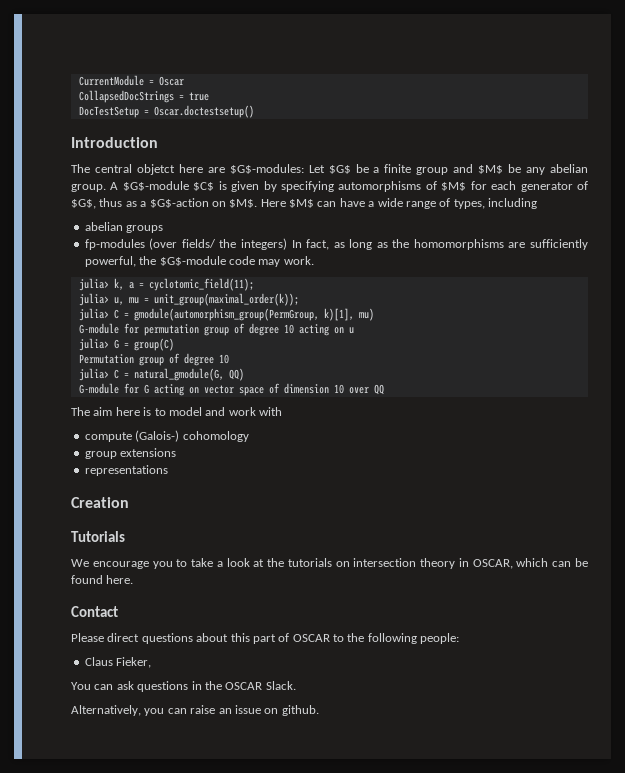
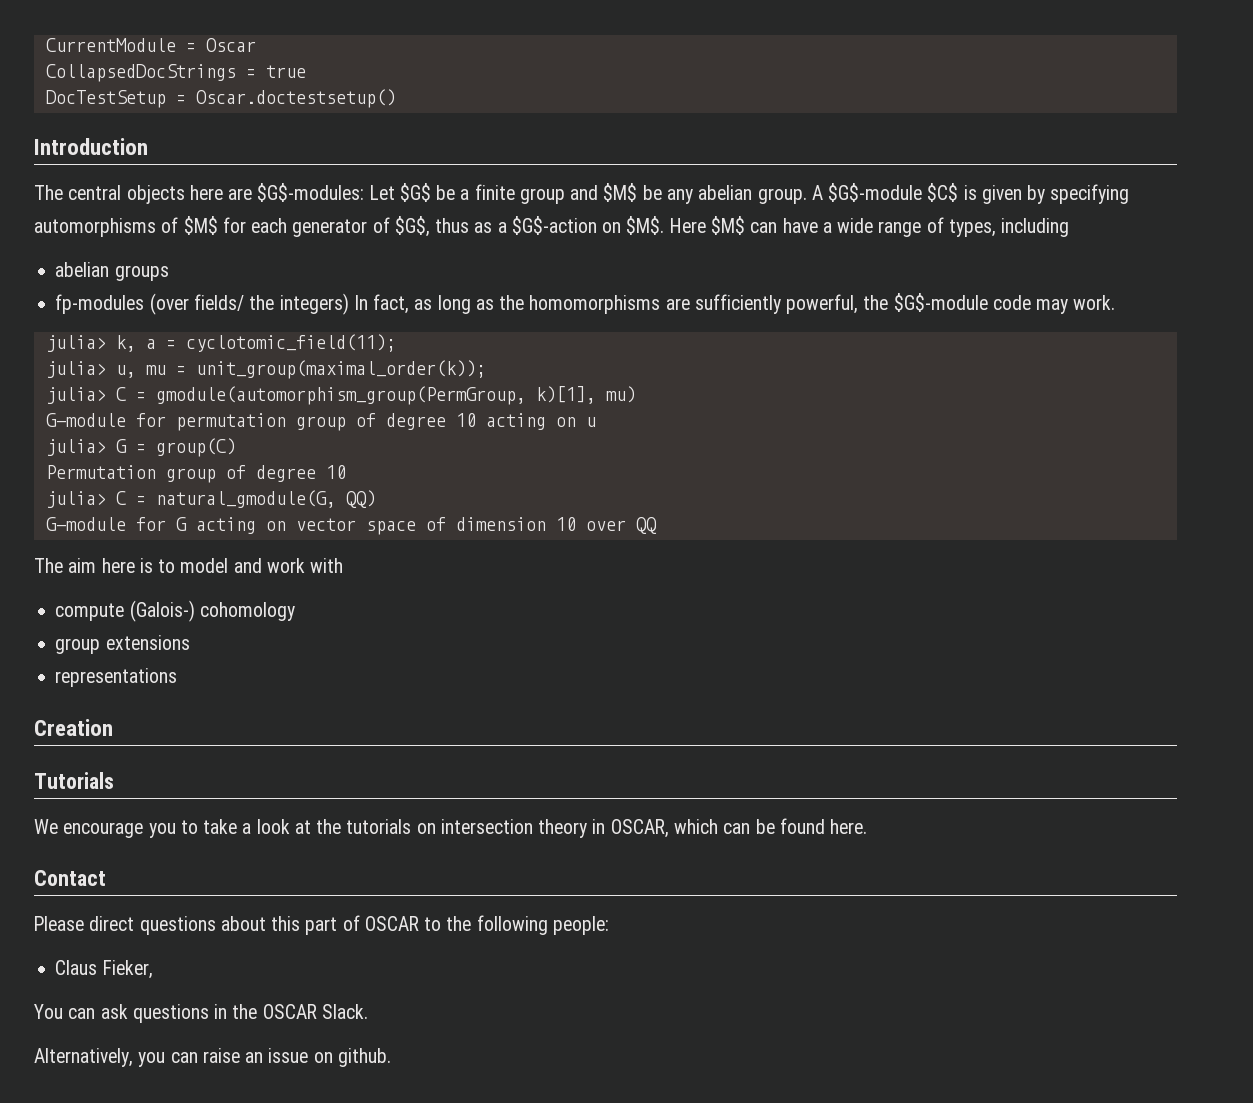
- The central objetct here are $G$-modules: Let $G$ be a finite group and $M$ be any abelian group.
+ The central objects here are $G$-modules: Let $G$ be a finite group and $M$ be any abelian group.

